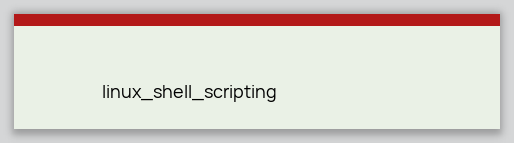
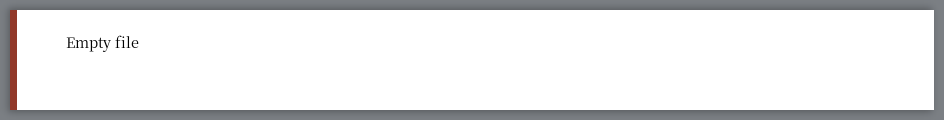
- linux_shell_scripting
+ Empty file

